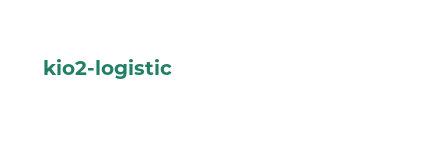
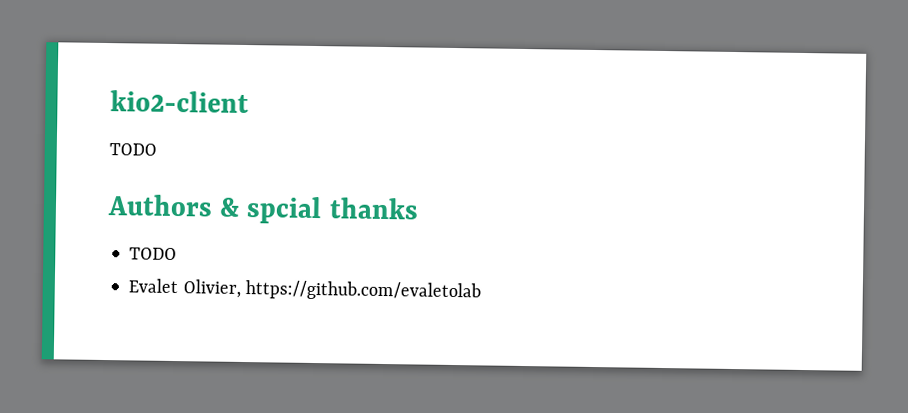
- kio2-logistic
+ kio2-client
+ TODO
+ Authors & spcial thanks
+ TODO
+ Evalet Olivier, https://github.com/evaletolab

